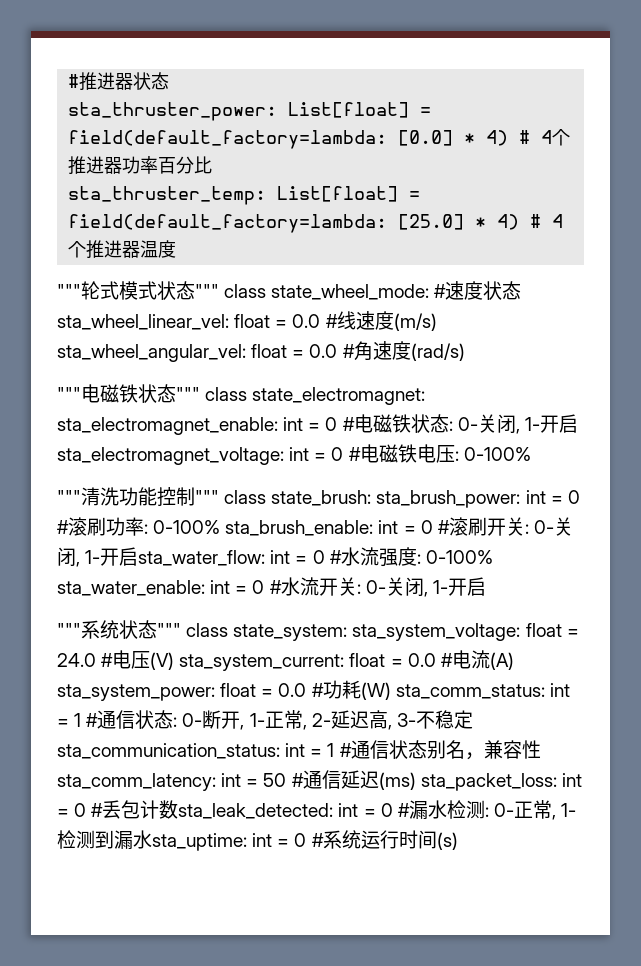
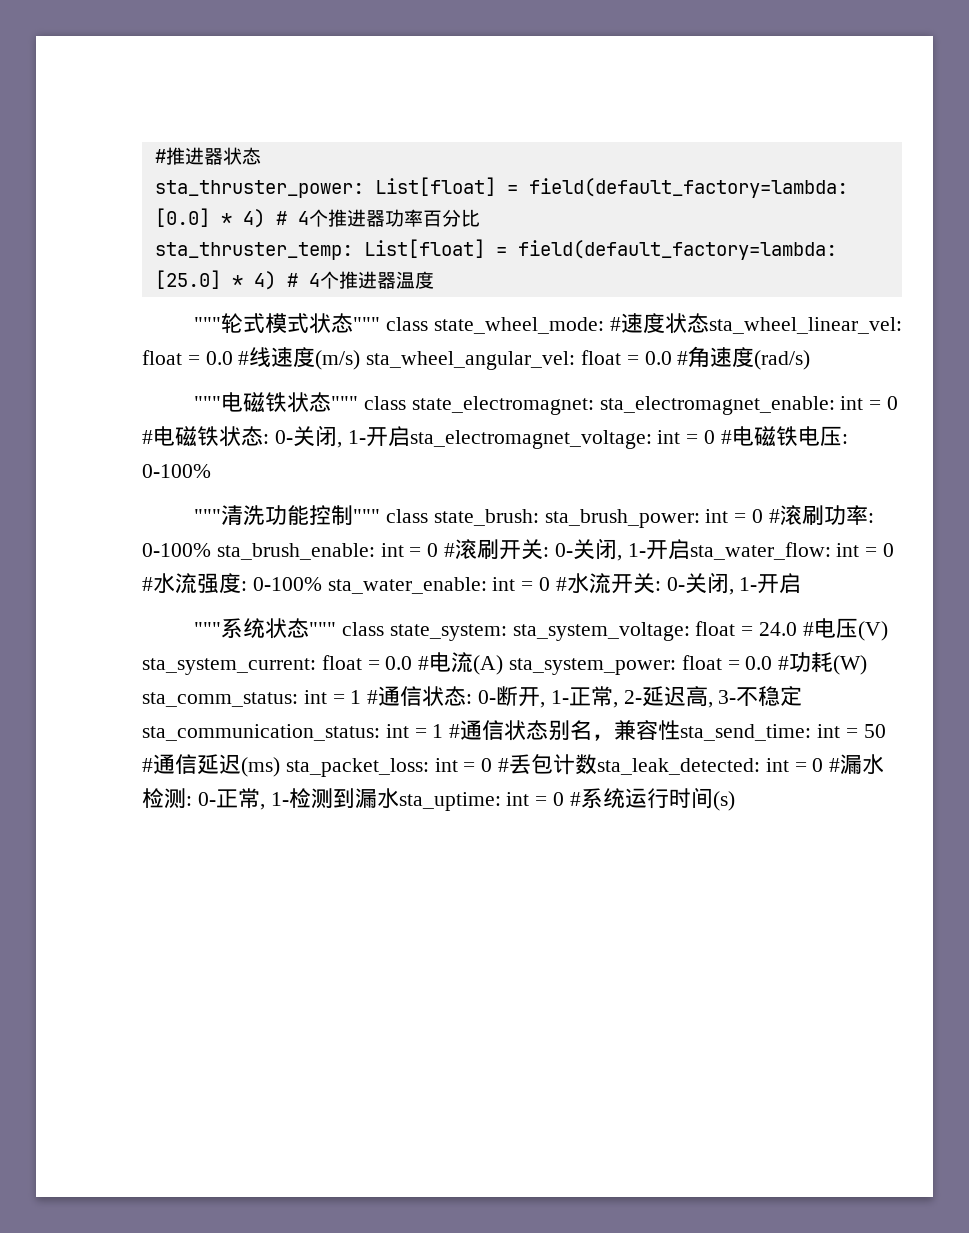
- int = 1 #通信状态别名，兼容性sta_comm_latency:
+ int = 1 #通信状态别名，兼容性sta_send_time:

